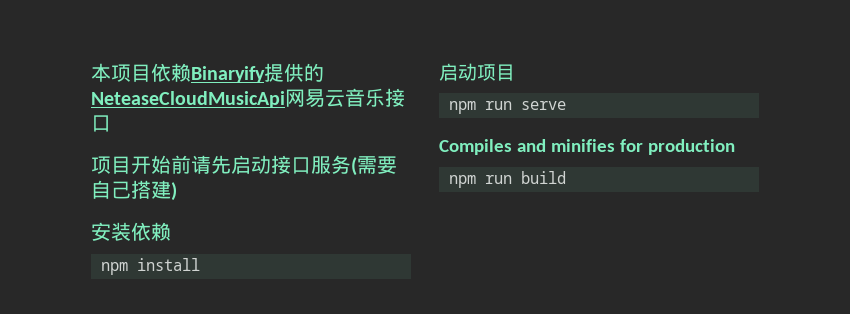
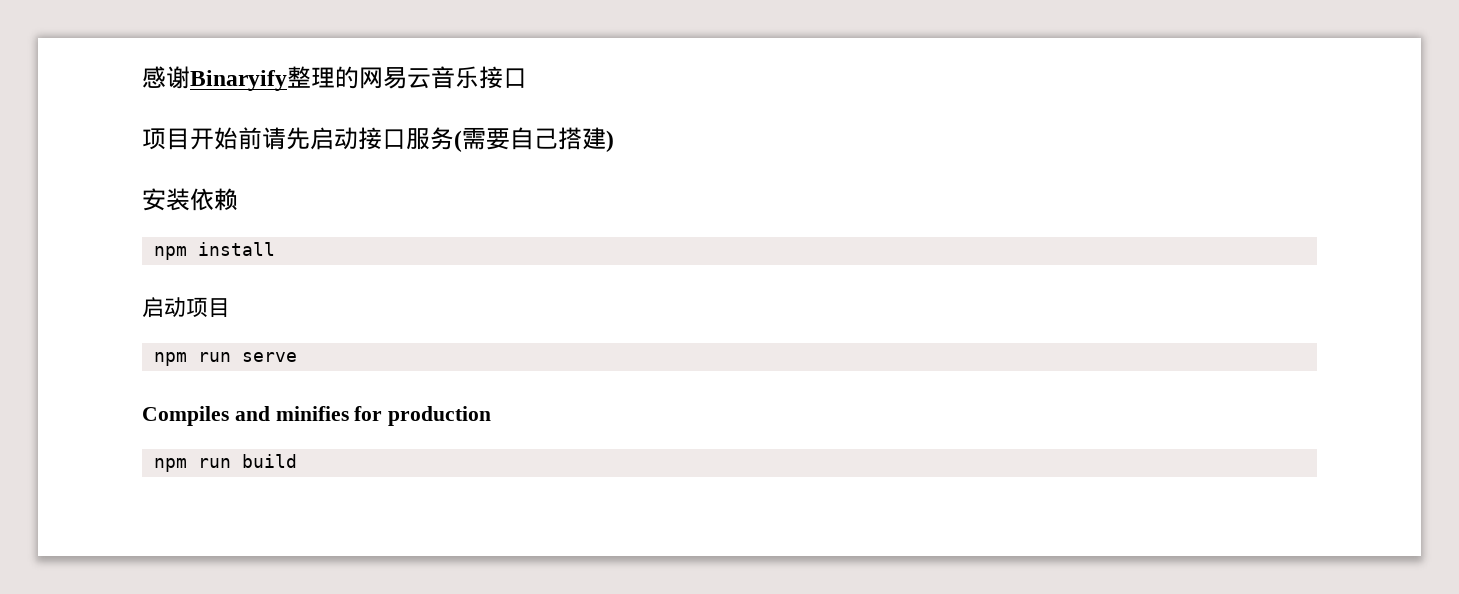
- 本项目依赖Binaryify提供的NeteaseCloudMusicApi网易云音乐接口
+ 感谢Binaryify整理的网易云音乐接口

